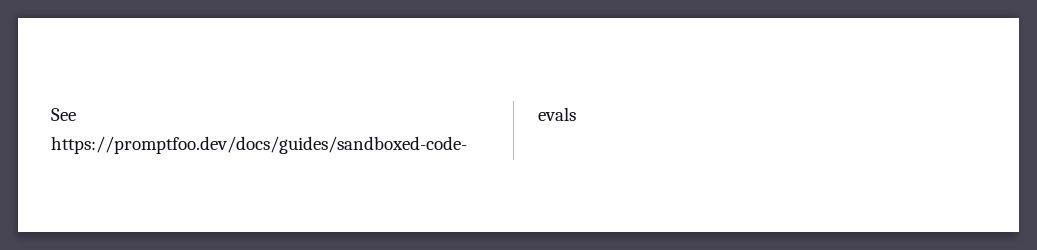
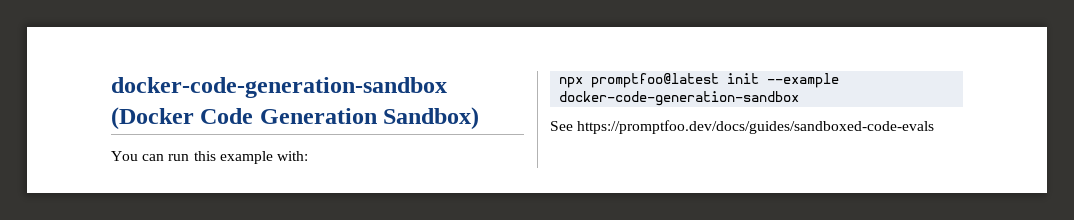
+ docker-code-generation-sandbox (Docker Code Generation Sandbox)
+ You can run this example with:
+ npx promptfoo@latest init --example docker-code-generation-sandbox

